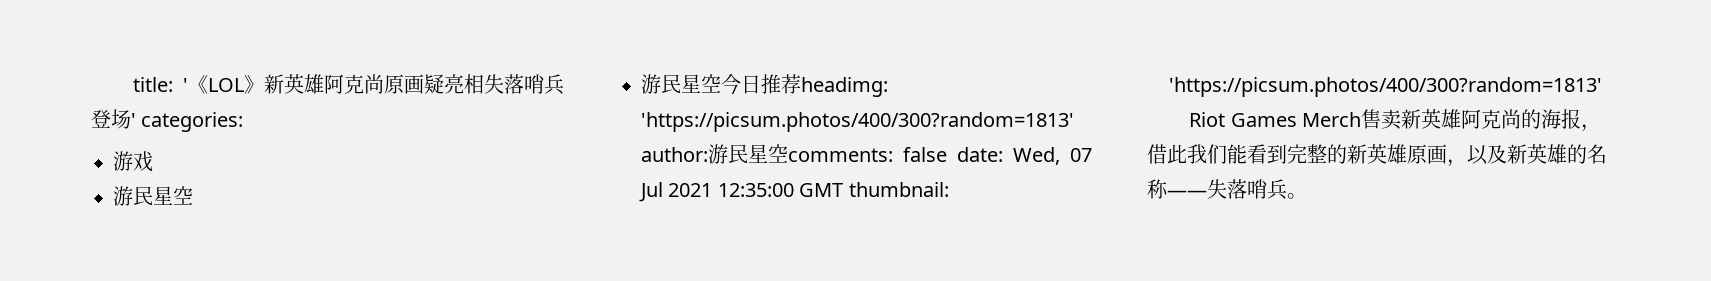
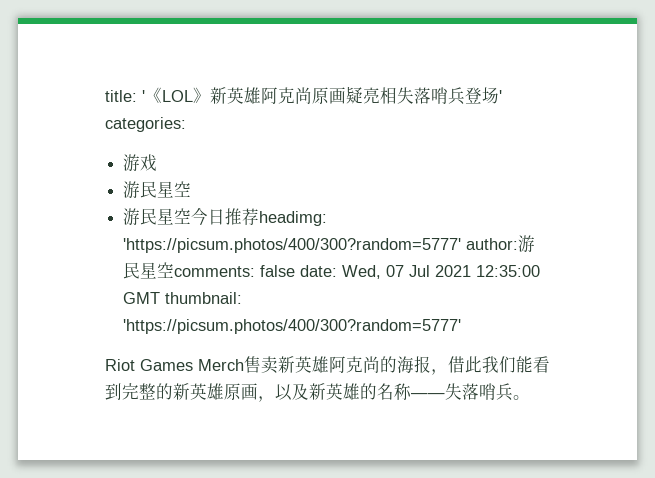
- 游民星空今日推荐headimg: 'https://picsum.photos/400/300?random=1813' author:游民星空comments: false date: Wed, 07 Jul 2021 12:35:00 GMT thumbnail: 'https://picsum.photos/400/300?random=1813'
+ 游民星空今日推荐headimg: 'https://picsum.photos/400/300?random=5777' author:游民星空comments: false date: Wed, 07 Jul 2021 12:35:00 GMT thumbnail: 'https://picsum.photos/400/300?random=5777'

